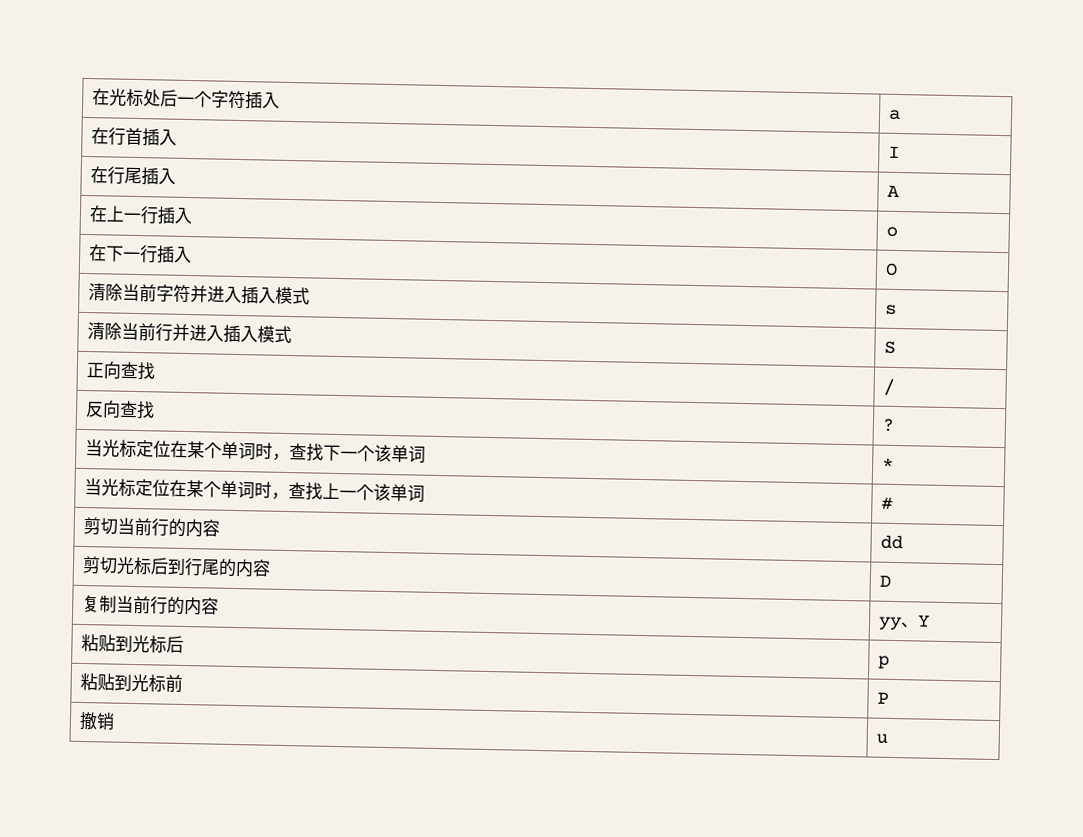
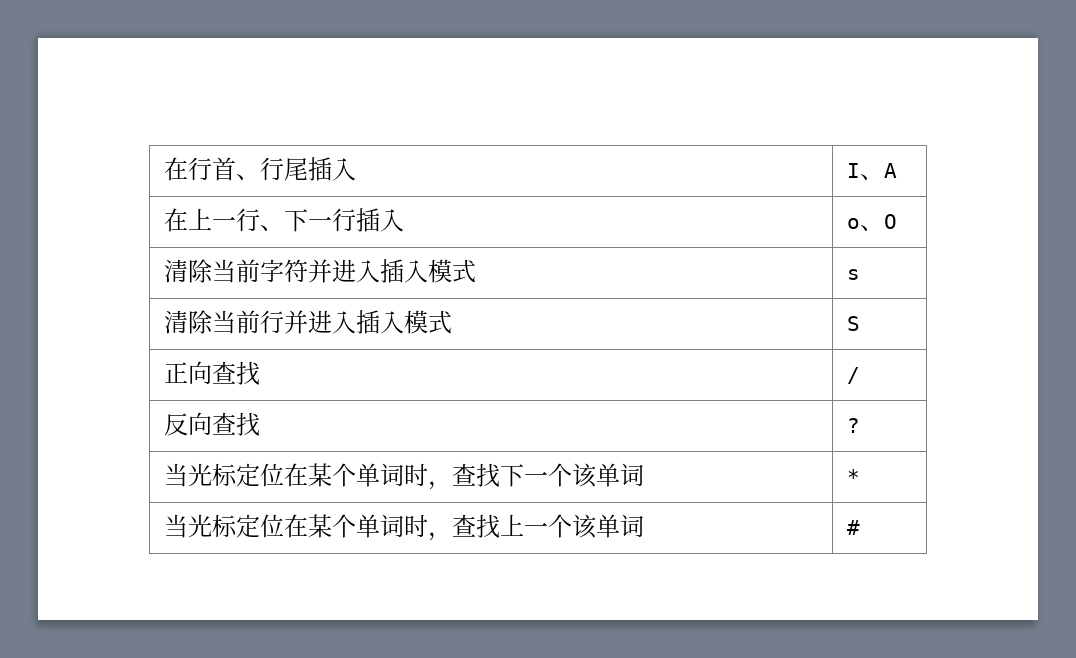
- 在光标处后一个字符插入 | a
- 在行首插入 | I
- 在行尾插入 | A
+ 在行首、行尾插入 | I、A
- 在上一行插入 | o
- 在下一行插入 | O
+ 在上一行、下一行插入 | o、O
- 剪切当前行的内容 | dd
- 剪切光标后到行尾的内容 | D
- 复制当前行的内容 | yy、Y
- 粘贴到光标后 | p
- 粘贴到光标前 | P
- 撤销 | u

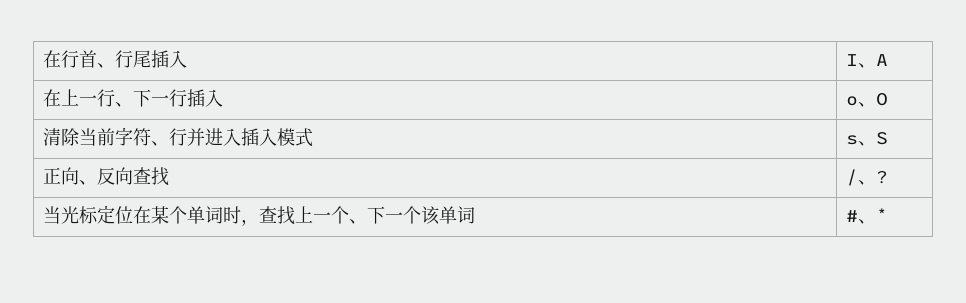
- 清除当前字符并进入插入模式 | s
- 清除当前行并进入插入模式 | S
+ 清除当前字符、行并进入插入模式 | s、S
- 正向查找 | /
- 反向查找 | ?
+ 正向、反向查找 | /、?
- 当光标定位在某个单词时，查找下一个该单词 | *
- 当光标定位在某个单词时，查找上一个该单词 | #
+ 当光标定位在某个单词时，查找上一个、下一个该单词 | #、*

